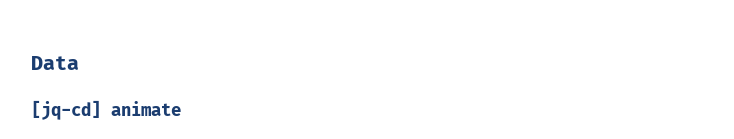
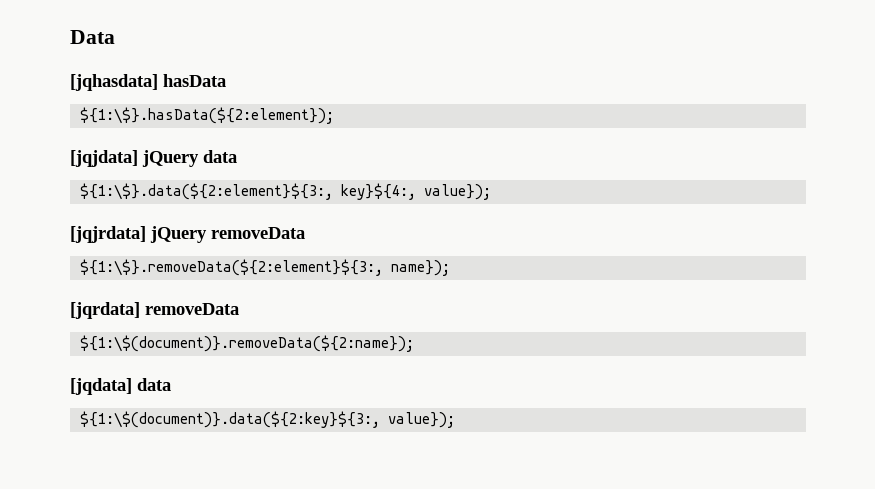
- [jq-cd] animate
+ [jqhasdata] hasData
+ ${1:\$}.hasData(${2:element});
+ [jqjdata] jQuery data
+ ${1:\$}.data(${2:element}${3:, key}${4:, value});
+ [jqjrdata] jQuery removeData
+ ${1:\$}.removeData(${2:element}${3:, name});
+ [jqrdata] removeData
+ ${1:\$(document)}.removeData(${2:name});
+ [jqdata] data
+ ${1:\$(document)}.data(${2:key}${3:, value});

